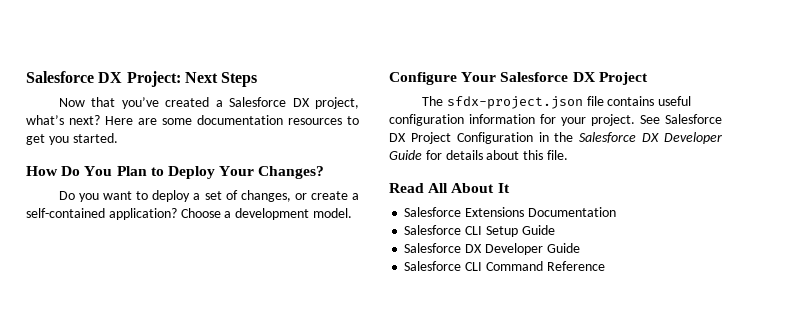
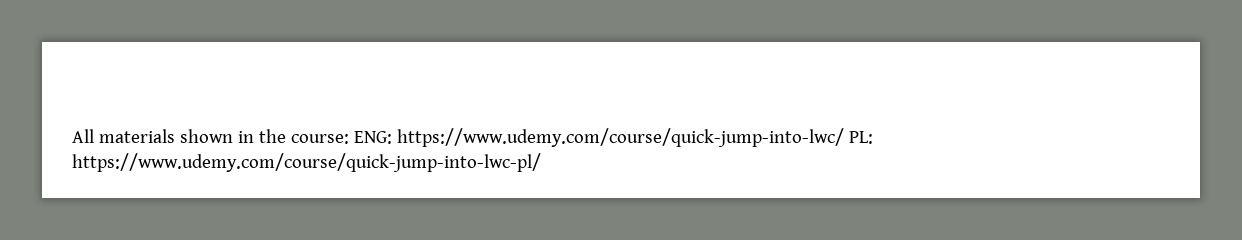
- Salesforce DX Project: Next Steps
- Now that you’ve created a Salesforce DX project, what’s next? Here are some documentation resources to get you started.
- How Do You Plan to Deploy Your Changes?
- Do you want to deploy a set of changes, or create a self-contained application? Choose a development model.
- Configure Your Salesforce DX Project
- The sfdx-project.json file contains useful configuration information for your project. See Salesforce DX Project Configuration in the Salesforce DX Developer Guide for details about this file.
- Read All About It
- Salesforce Extensions Documentation
- Salesforce CLI Setup Guide
- Salesforce DX Developer Guide
- Salesforce CLI Command Reference
+ All materials shown in the course: ENG: https://www.udemy.com/course/quick-jump-into-lwc/ PL: https://www.udemy.com/course/quick-jump-into-lwc-pl/

